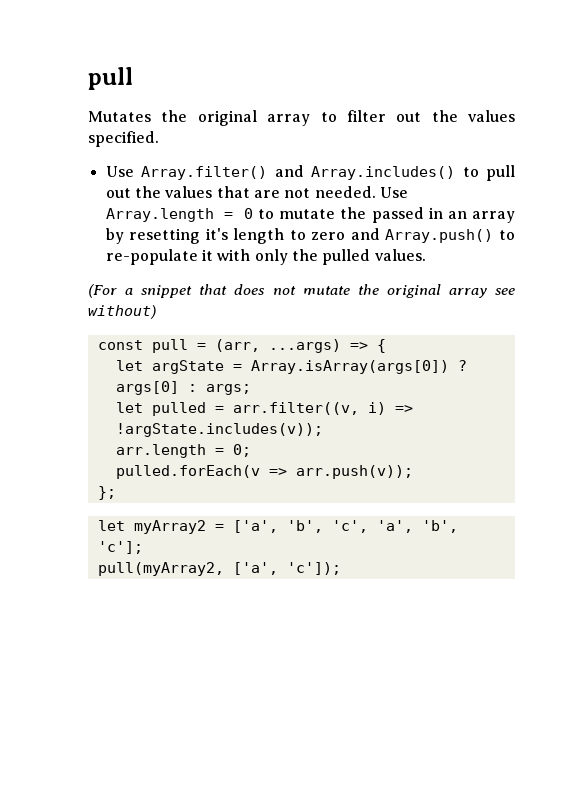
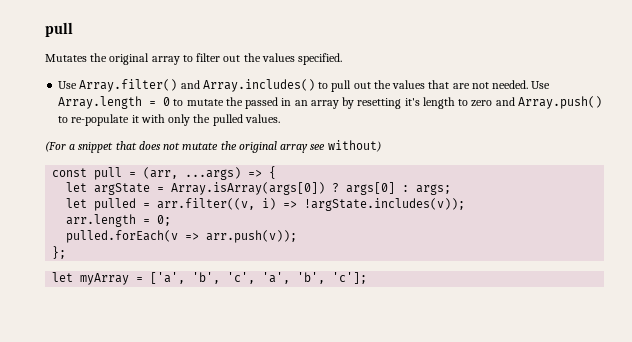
- let myArray2 = ['a', 'b', 'c', 'a', 'b', 'c'];
+ let myArray = ['a', 'b', 'c', 'a', 'b', 'c'];
- pull(myArray2, ['a', 'c']);

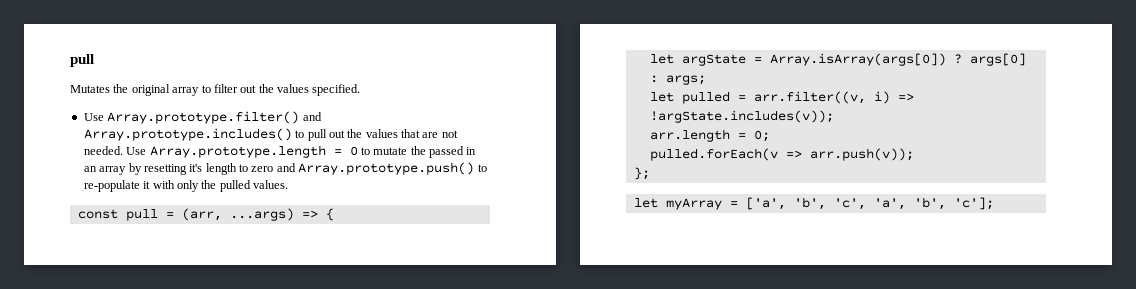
- Use Array.filter() and Array.includes() to pull out the values that are not needed.
+ Use Array.prototype.filter() and Array.prototype.includes() to pull out the values that are not needed.
- Use Array.length = 0 to mutate the passed in an array by resetting it's length to zero and Array.push() to re-populate it with only the pulled values.
+ Use Array.prototype.length = 0 to mutate the passed in an array by resetting it's length to zero and Array.prototype.push() to re-populate it with only the pulled values.
- (For a snippet that does not mutate the original array see without)

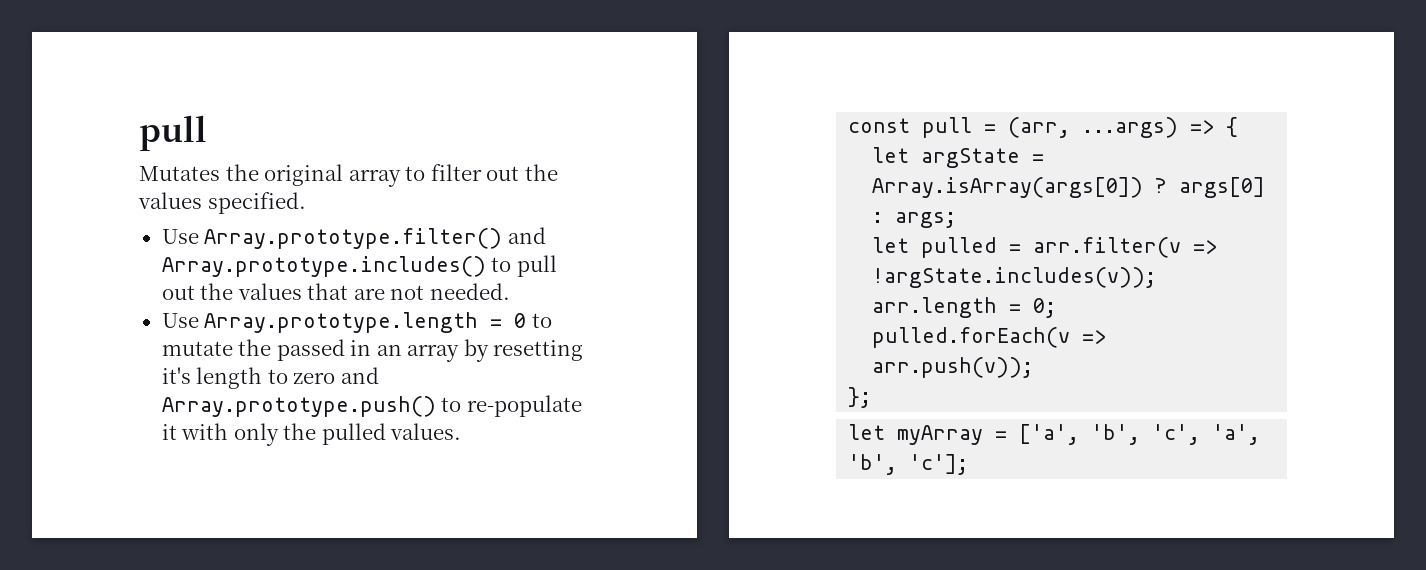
- Use Array.prototype.filter() and Array.prototype.includes() to pull out the values that are not needed. Use Array.prototype.length = 0 to mutate the passed in an array by resetting it's length to zero and Array.prototype.push() to re-populate it with only the pulled values.
+ Use Array.prototype.filter() and Array.prototype.includes() to pull out the values that are not needed.
+ Use Array.prototype.length = 0 to mutate the passed in an array by resetting it's length to zero and Array.prototype.push() to re-populate it with only the pulled values.
- let pulled = arr.filter((v, i) => !argState.includes(v));
+ let pulled = arr.filter(v => !argState.includes(v));

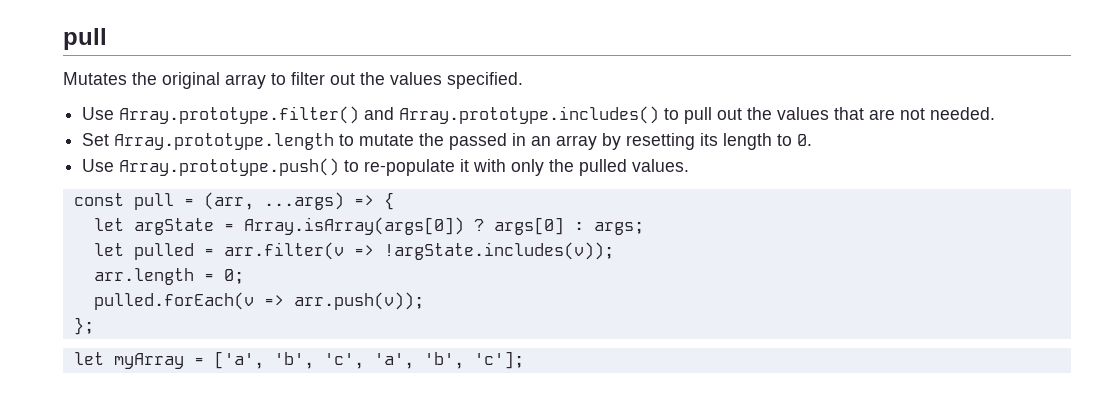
- Use Array.prototype.length = 0 to mutate the passed in an array by resetting it's length to zero and Array.prototype.push() to re-populate it with only the pulled values.
+ Set Array.prototype.length to mutate the passed in an array by resetting its length to 0.
+ Use Array.prototype.push() to re-populate it with only the pulled values.

